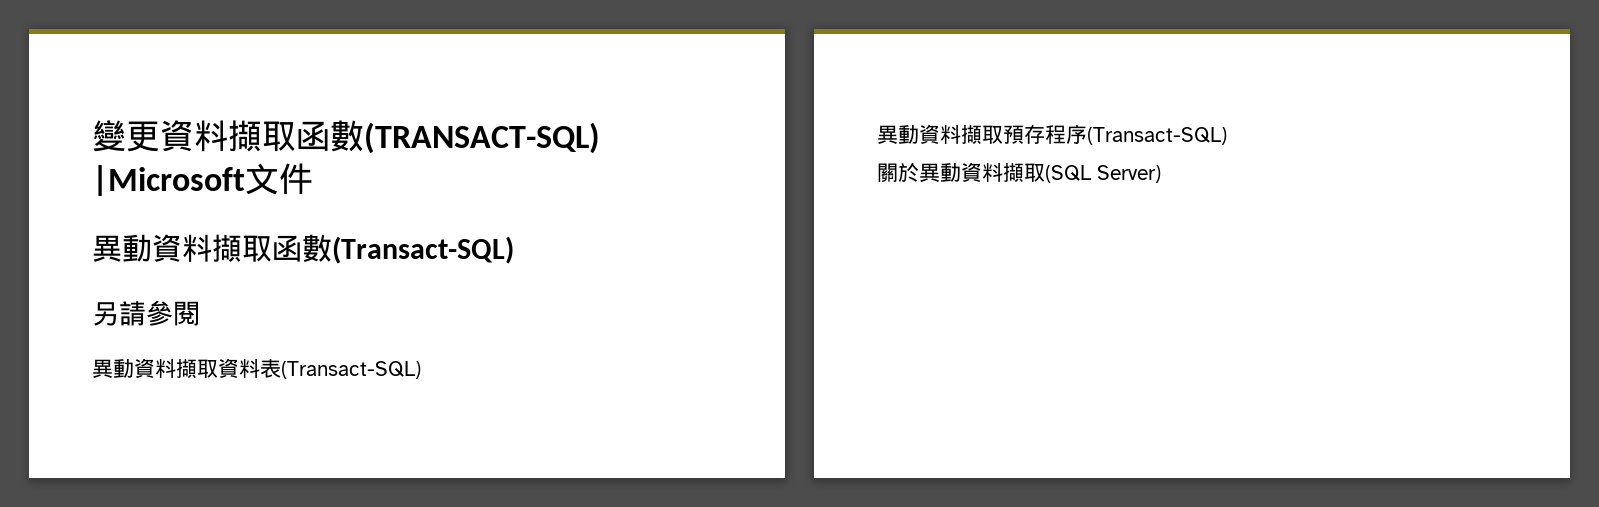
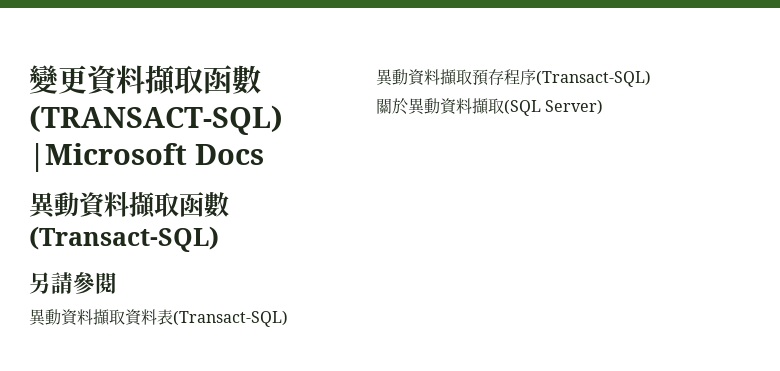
- 變更資料擷取函數(TRANSACT-SQL) |Microsoft文件
+ 變更資料擷取函數(TRANSACT-SQL) |Microsoft Docs

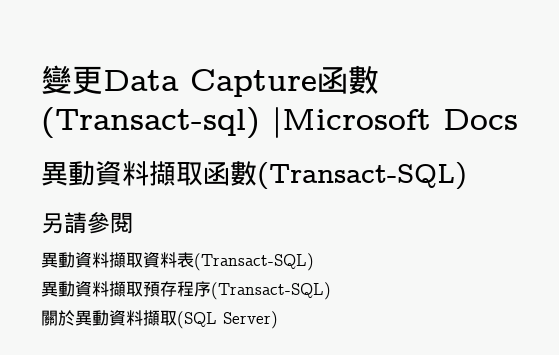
- 變更資料擷取函數(TRANSACT-SQL) |Microsoft Docs
+ 變更Data Capture函數(Transact-sql) |Microsoft Docs

